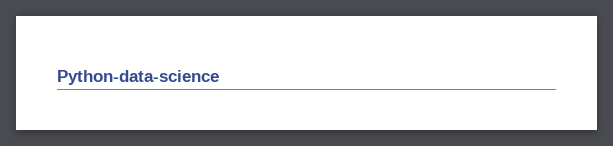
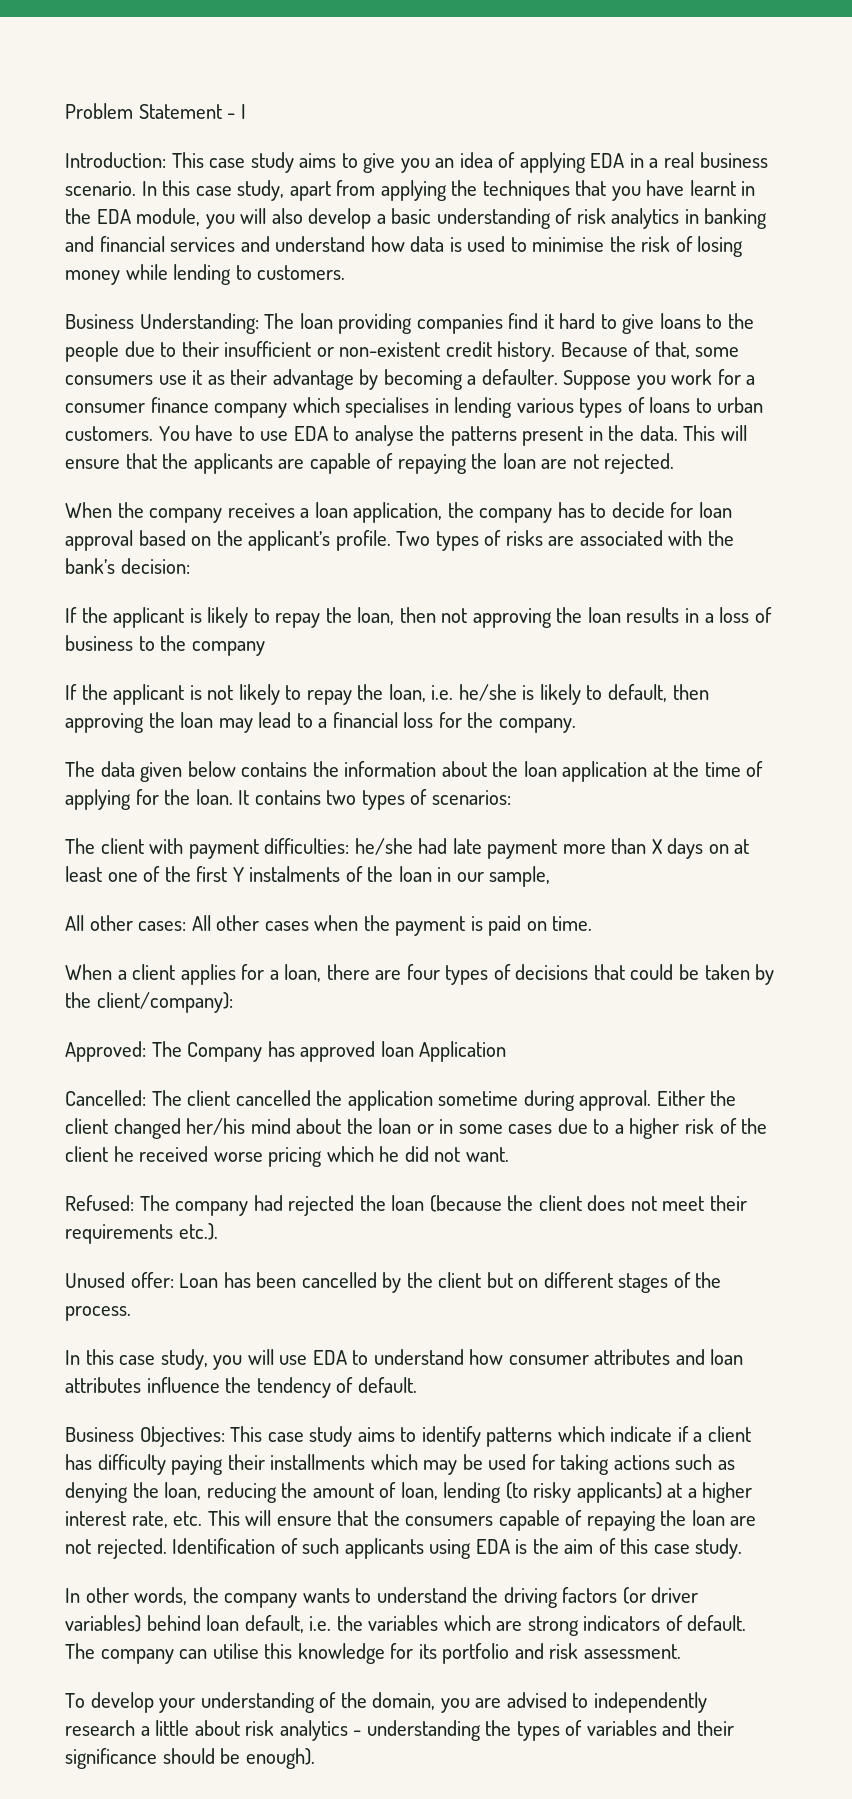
- Python-data-science
+ Problem Statement - I
+ Introduction: This case study aims to give you an idea of applying EDA in a real business scenario. In this case study, apart from applying the techniques that you have learnt in the EDA module, you will also develop a basic understanding of risk analytics in banking and financial services and understand how data is used to minimise the risk of losing money while lending to customers.
+ Business Understanding: The loan providing companies find it hard to give loans to the people due to their insufficient or non-existent credit history. Because of that, some consumers use it as their advantage by becoming a defaulter. Suppose you work for a consumer finance company which specialises in lending various types of loans to urban customers. You have to use EDA to analyse the patterns present in the data. This will ensure that the applicants are capable of repaying the loan are not rejected.
+ When the company receives a loan application, the company has to decide for loan approval based on the applicant’s profile. Two types of risks are associated with the bank’s decision:
+ If the applicant is likely to repay the loan, then not approving the loan results in a loss of business to the company
+ If the applicant is not likely to repay the loan, i.e. he/she is likely to default, then approving the loan may lead to a financial loss for the company.
+ The data given below contains the information about the loan application at the time of applying for the loan. It contains two types of scenarios:
+ The client with payment difficulties: he/she had late payment more than X days on at least one of the first Y instalments of the loan in our sample,
+ All other cases: All other cases when the payment is paid on time.
+ When a client applies for a loan, there are four types of decisions that could be taken by the client/company):
+ Approved: The Company has approved loan Application
+ Cancelled: The client cancelled the application sometime during approval. Either the client changed her/his mind about the loan or in some cases due to a higher risk of the client he received worse pricing which he did not want.
+ Refused: The company had rejected the loan (because the client does not meet their requirements etc.).
+ Unused offer: Loan has been cancelled by the client but on different stages of the process.
+ In this case study, you will use EDA to understand how consumer attributes and loan attributes influence the tendency of default.
+ Business Objectives: This case study aims to identify patterns which indicate if a client has difficulty paying their installments which may be used for taking actions such as denying the loan, reducing the amount of loan, lending (to risky applicants) at a higher interest rate, etc. This will ensure that the consumers capable of repaying the loan are not rejected. Identification of such applicants using EDA is the aim of this case study.
+ In other words, the company wants to understand the driving factors (or driver variables) behind loan default, i.e. the variables which are strong indicators of default. The company can utilise this knowledge for its portfolio and risk assessment.
+ To develop your understanding of the domain, you are advised to independently research a little about risk analytics - understanding the types of variables and their significance should be enough).

